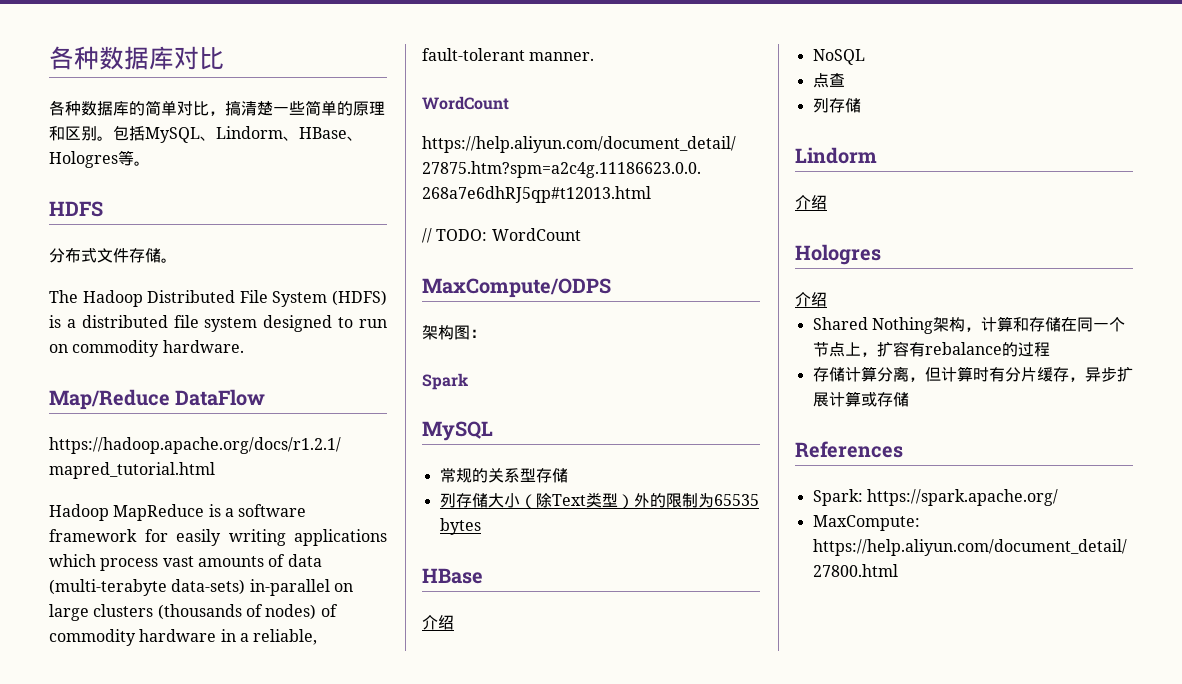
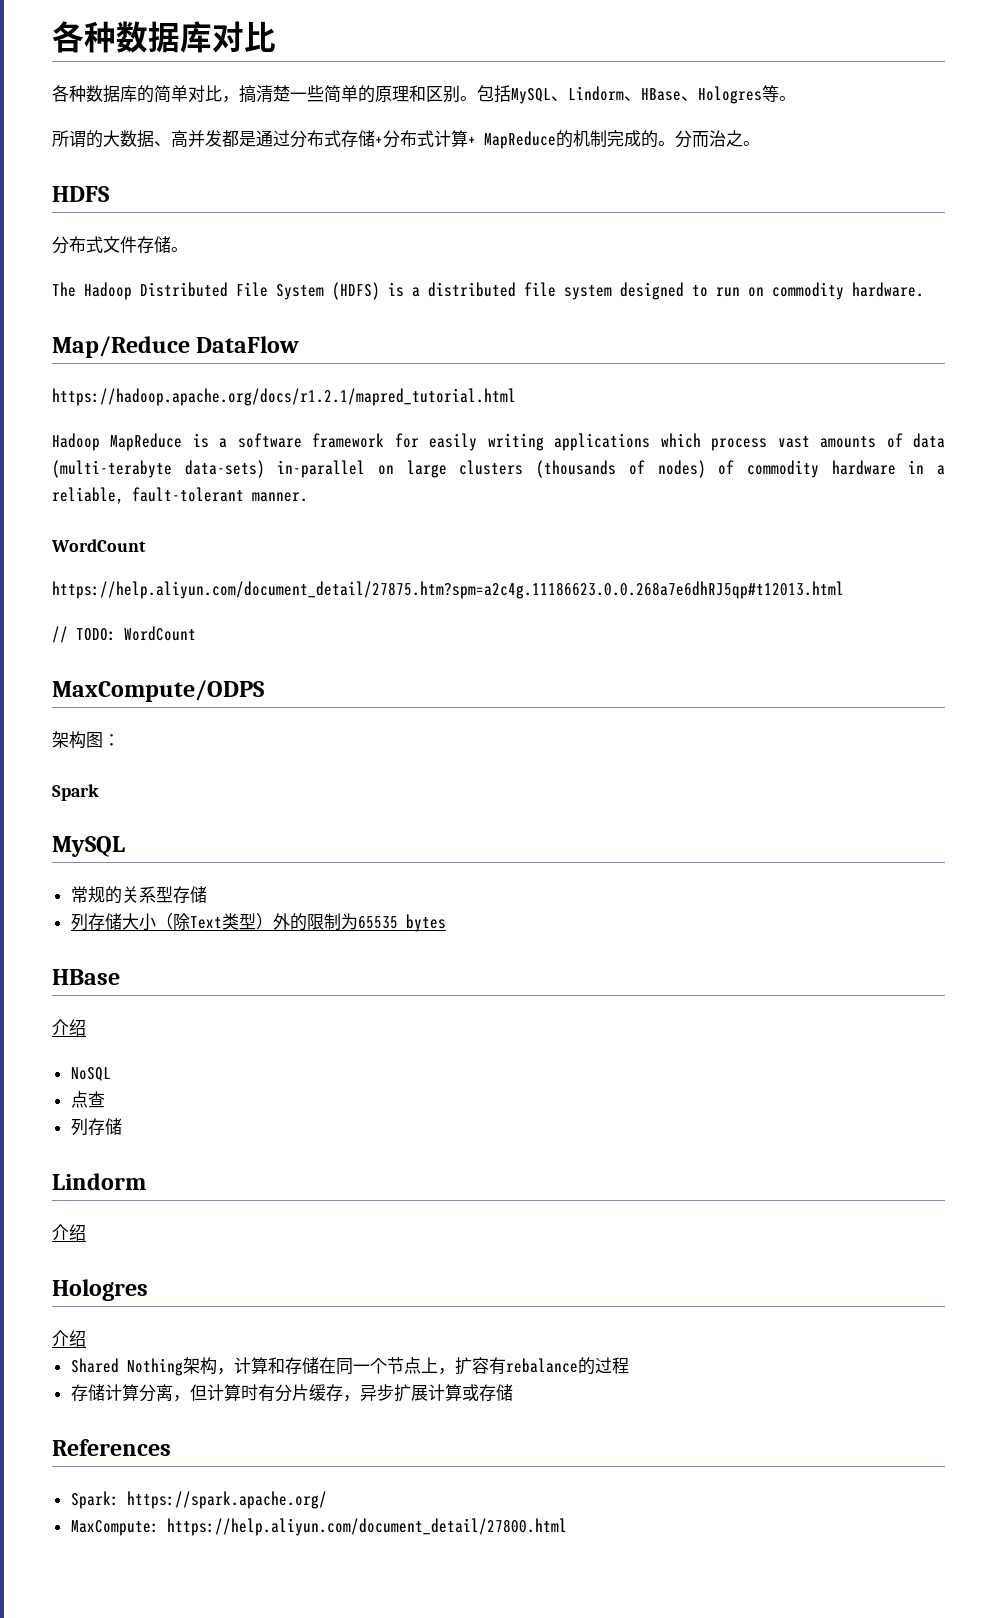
+ 所谓的大数据、高并发都是通过分布式存储+分布式计算+ MapReduce的机制完成的。分而治之。

